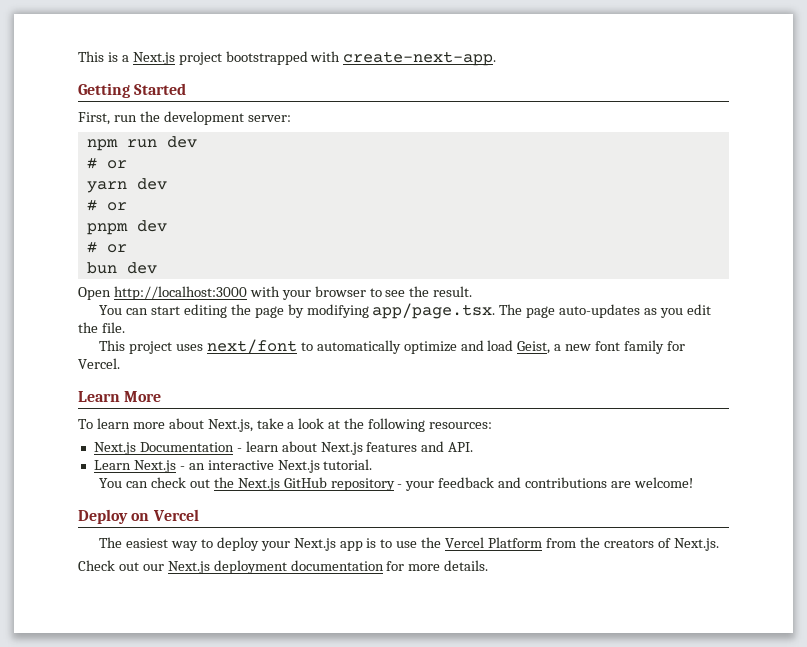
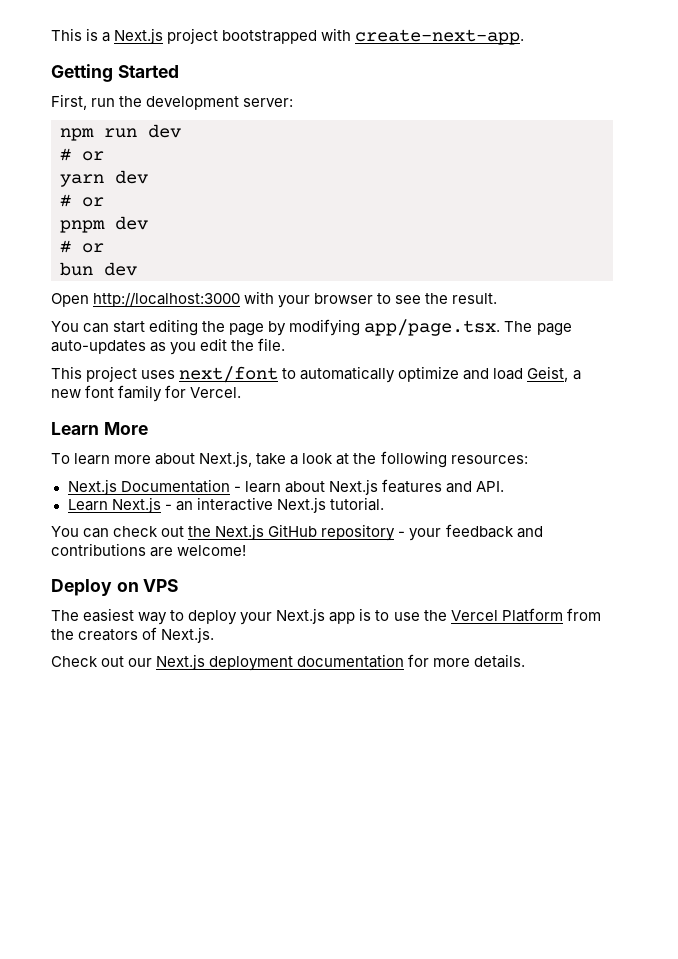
- Deploy on Vercel
+ Deploy on VPS

